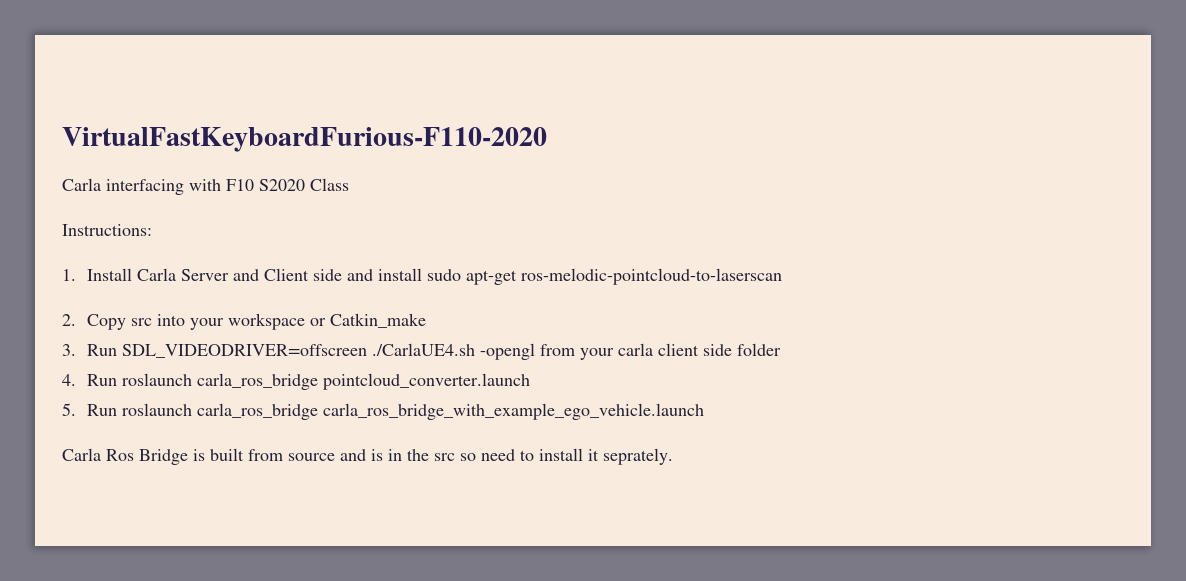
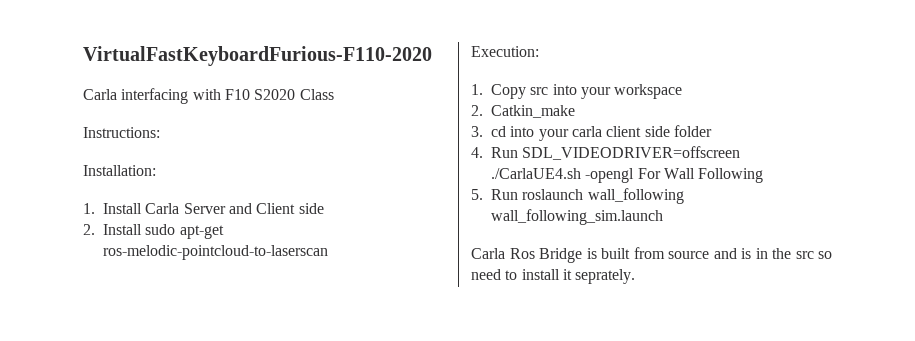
+ Installation:
- 1. Install Carla Server and Client side and install sudo apt-get ros-melodic-pointcloud-to-laserscan
+ 1. Install Carla Server and Client side
+ 2. Install sudo apt-get ros-melodic-pointcloud-to-laserscan
- 2. Copy src into your workspace or Catkin_make
+ Execution:
+ 1. Copy src into your workspace
+ 2. Catkin_make
- 3. Run SDL_VIDEODRIVER=offscreen ./CarlaUE4.sh -opengl from your carla client side folder
+ 3. cd into your carla client side folder
- 4. Run roslaunch carla_ros_bridge pointcloud_converter.launch
+ 4. Run SDL_VIDEODRIVER=offscreen ./CarlaUE4.sh -opengl For Wall Following
- 5. Run roslaunch carla_ros_bridge carla_ros_bridge_with_example_ego_vehicle.launch
+ 5. Run roslaunch wall_following wall_following_sim.launch

